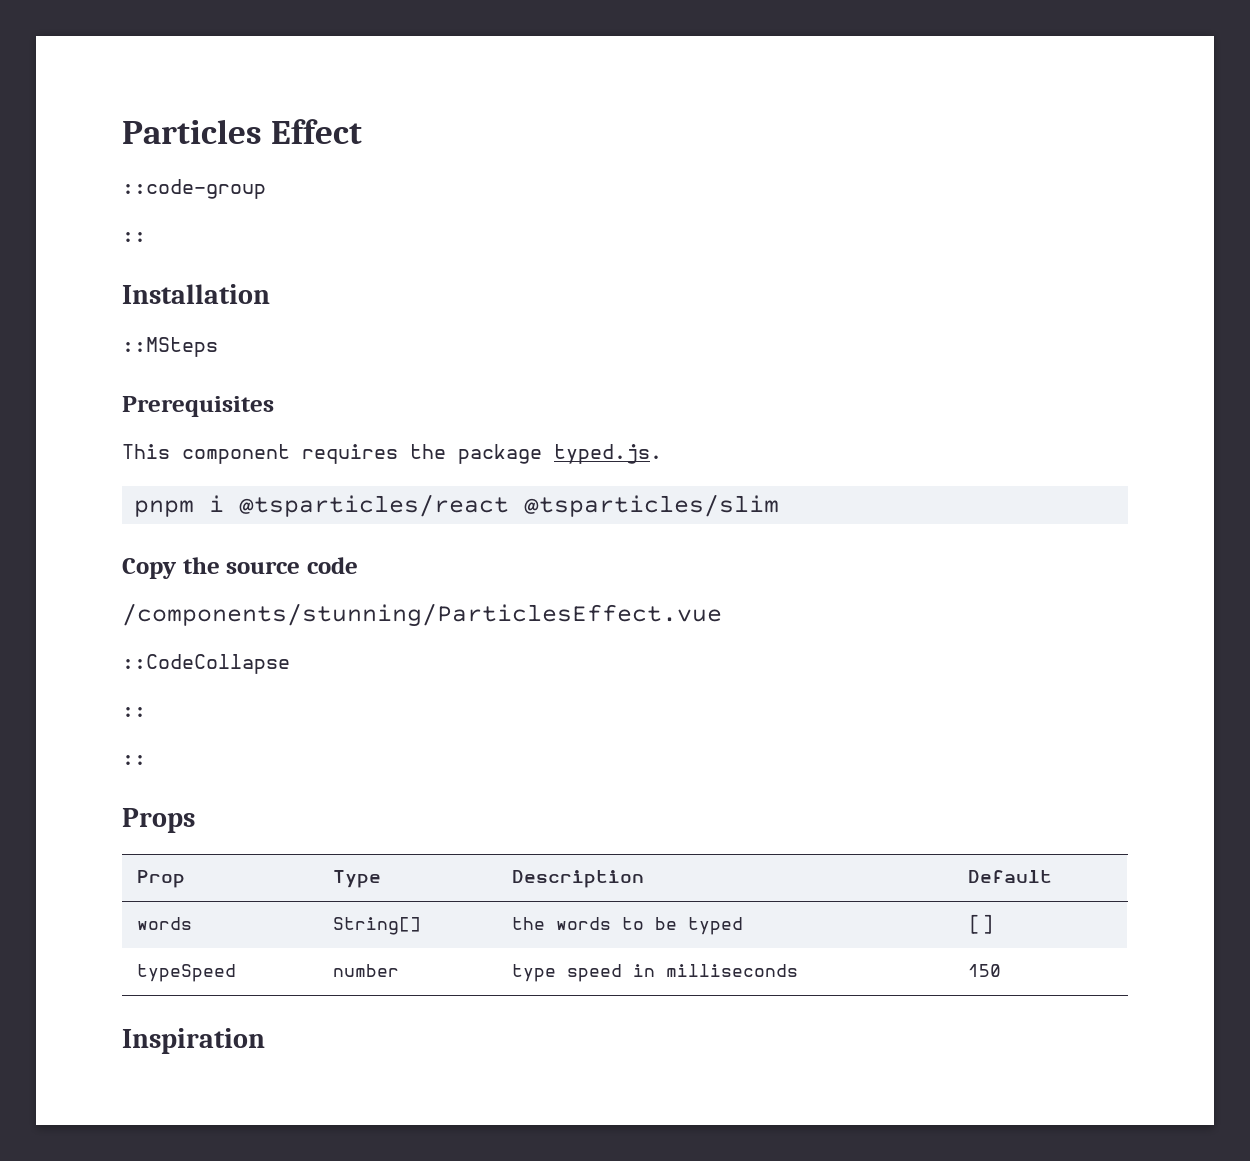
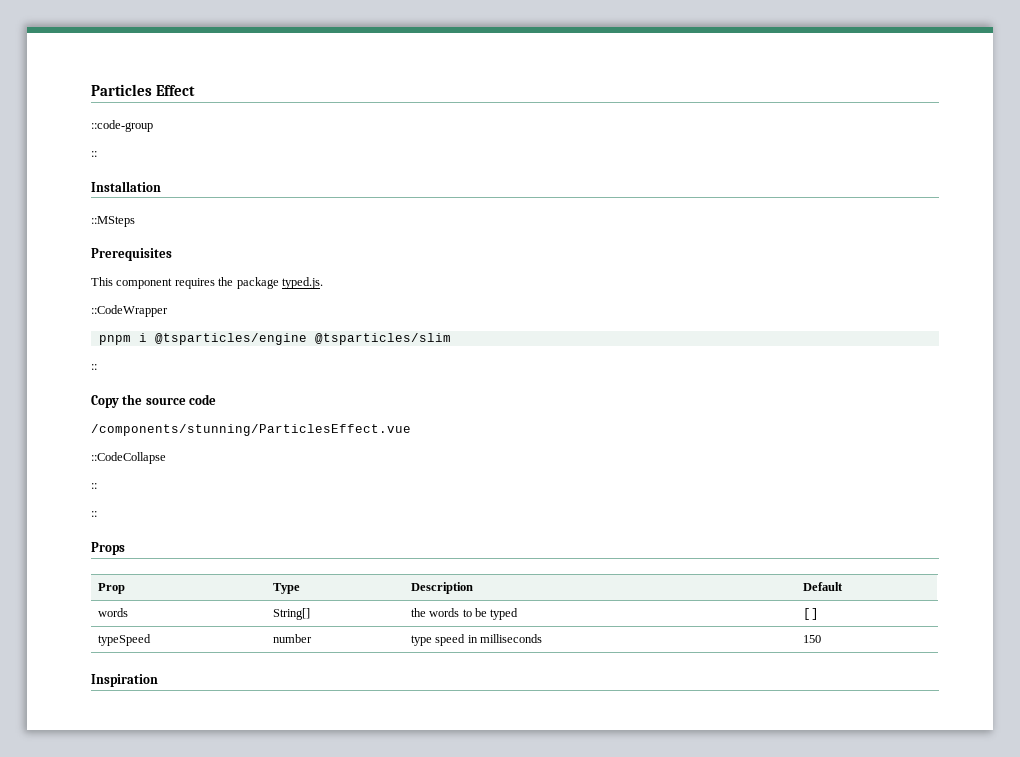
+ ::CodeWrapper
- pnpm i @tsparticles/react @tsparticles/slim
+ pnpm i @tsparticles/engine @tsparticles/slim
+ ::

